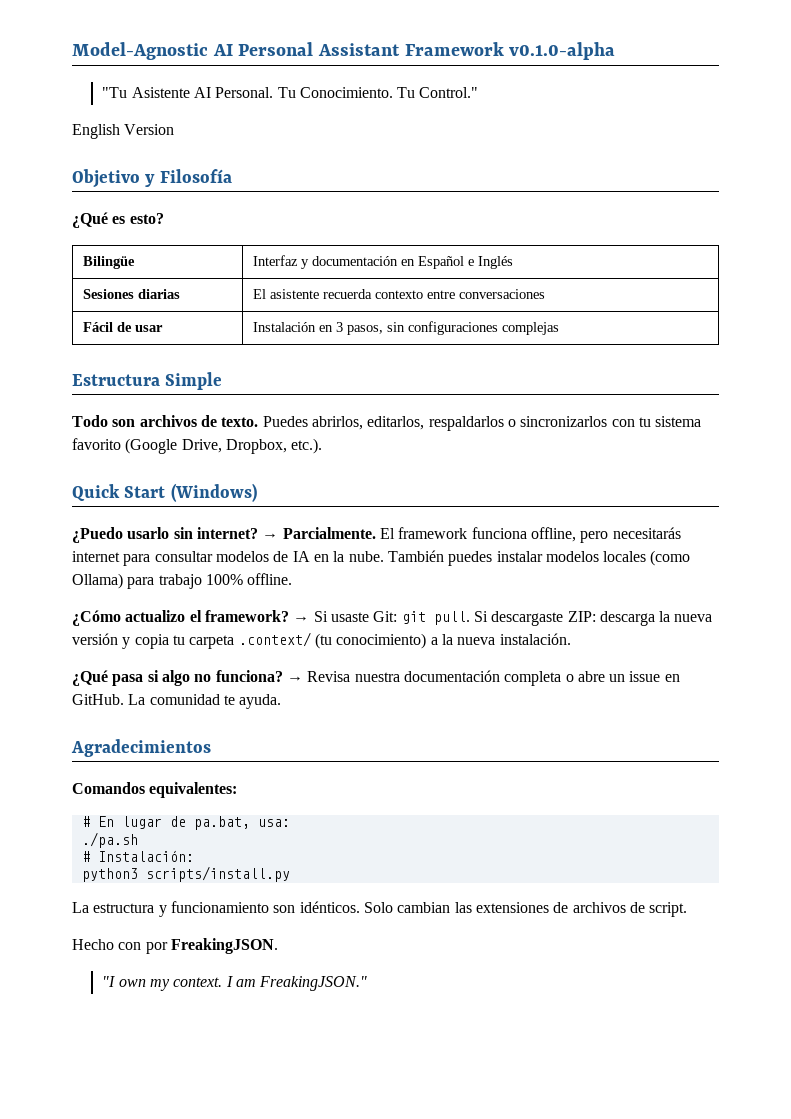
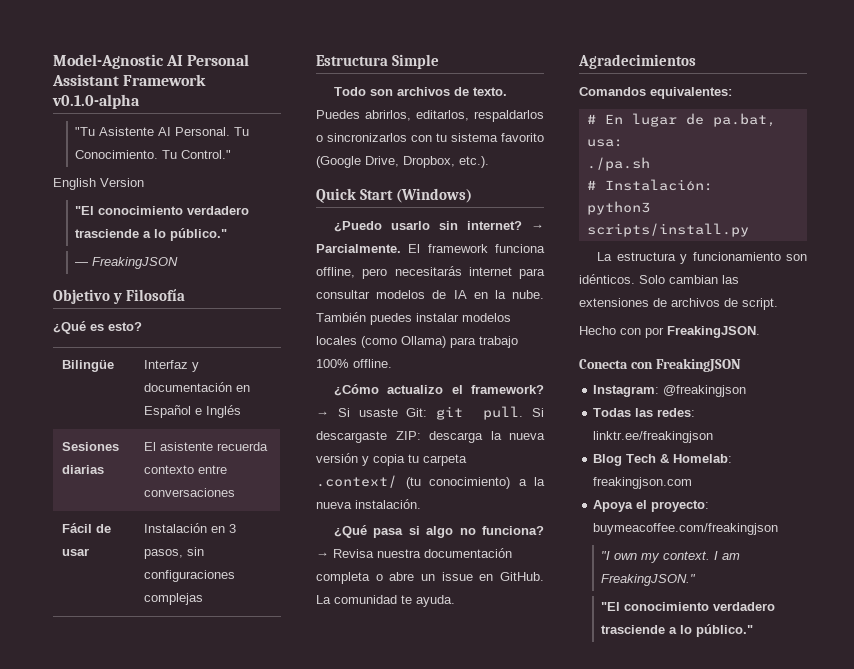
  English Version
+ "El conocimiento verdadero trasciende a lo público."
+ — FreakingJSON
+ Conecta con FreakingJSON
+ Instagram: @freakingjson
+ Todas las redes: linktr.ee/freakingjson
+ Blog Tech & Homelab: freakingjson.com
+ Apoya el proyecto: buymeacoffee.com/freakingjson
  I am FreakingJSON."
+ "El conocimiento verdadero trasciende a lo público."

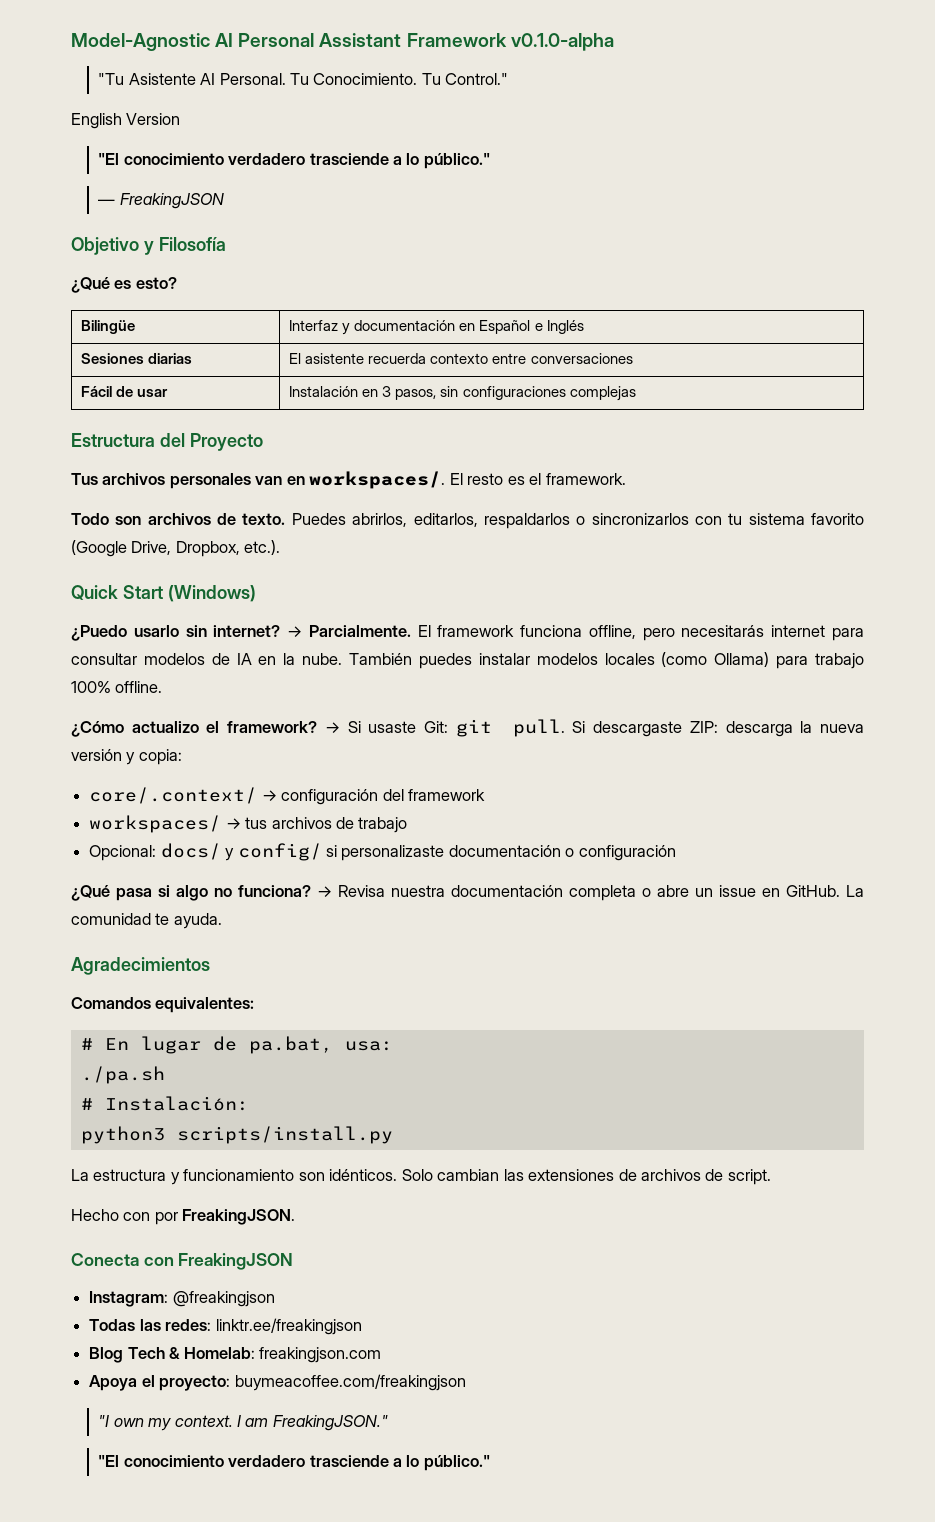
- Estructura Simple
+ Estructura del Proyecto
+ Tus archivos personales van en workspaces/. El resto es el framework.
- Si descargaste ZIP: descarga la nueva versión y copia tu carpeta .context/ (tu conocimiento) a la nueva instalación.
+ Si descargaste ZIP: descarga la nueva versión y copia:
+ core/.context/ → configuración del framework
+ workspaces/ → tus archivos de trabajo
+ Opcional: docs/ y config/ si personalizaste documentación o configuración

